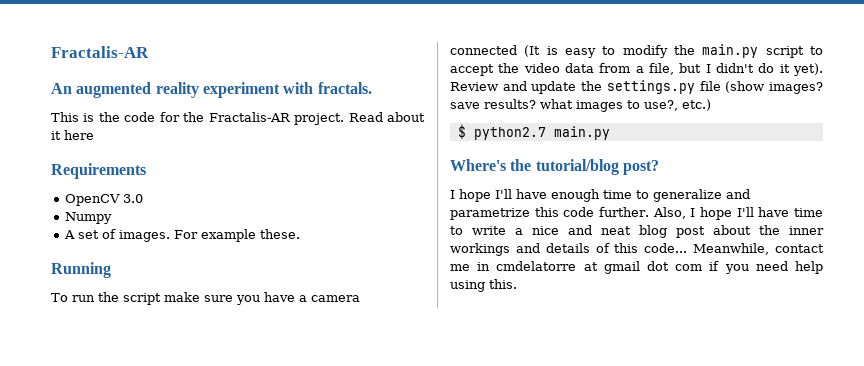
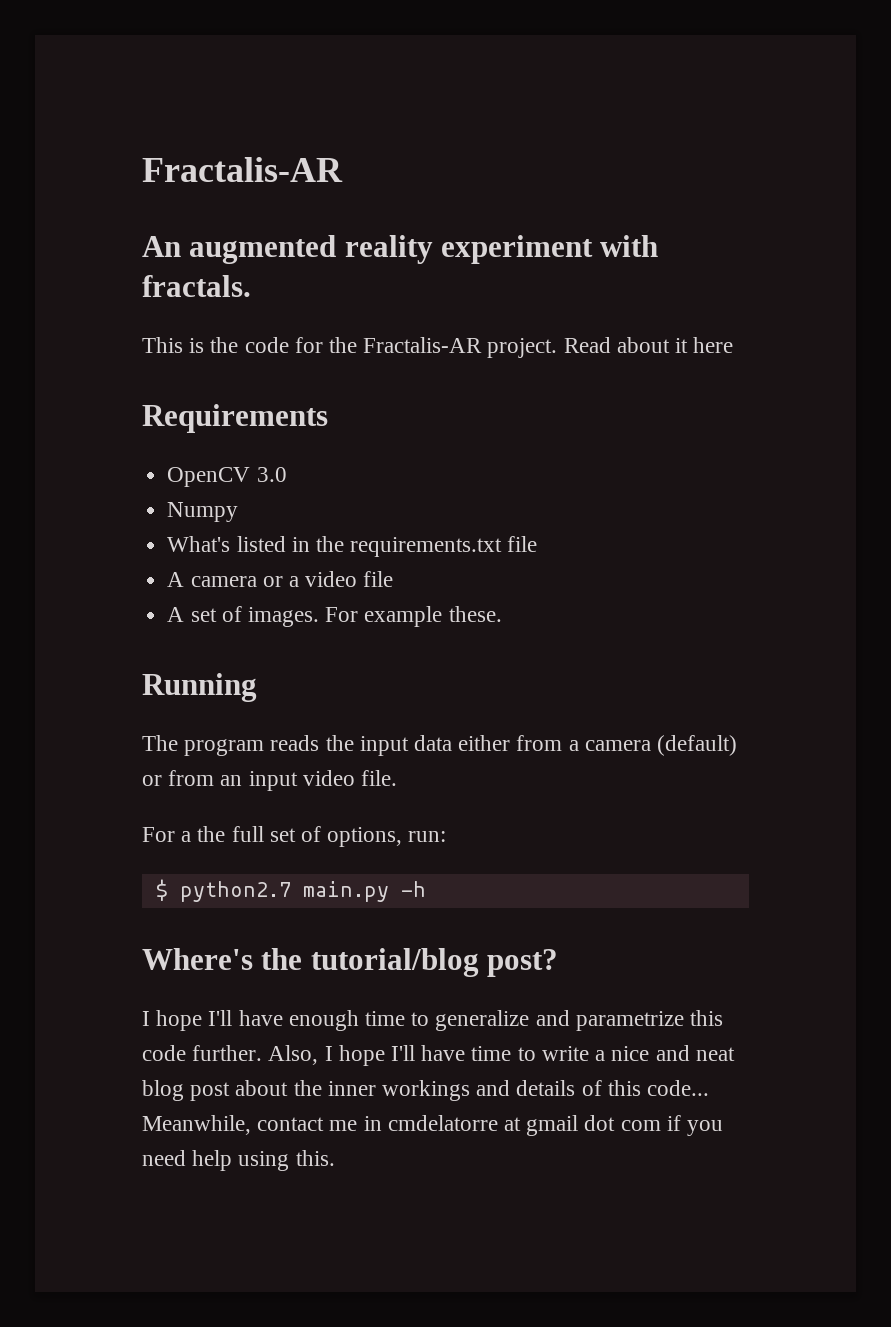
+ What's listed in the requirements.txt file
+ A camera or a video file
- To run the script make sure you have a camera connected (It is easy to modify the main.py script to accept the video data from a file, but I didn't do it yet). Review and update the settings.py file (show images? save results? what images to use?, etc.)
+ The program reads the input data either from a camera (default) or from an input video file.
+ For a the full set of options, run:
- $ python2.7 main.py
+ $ python2.7 main.py -h

